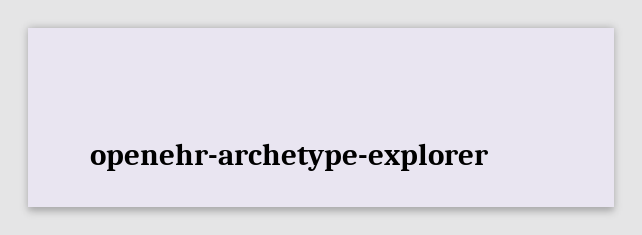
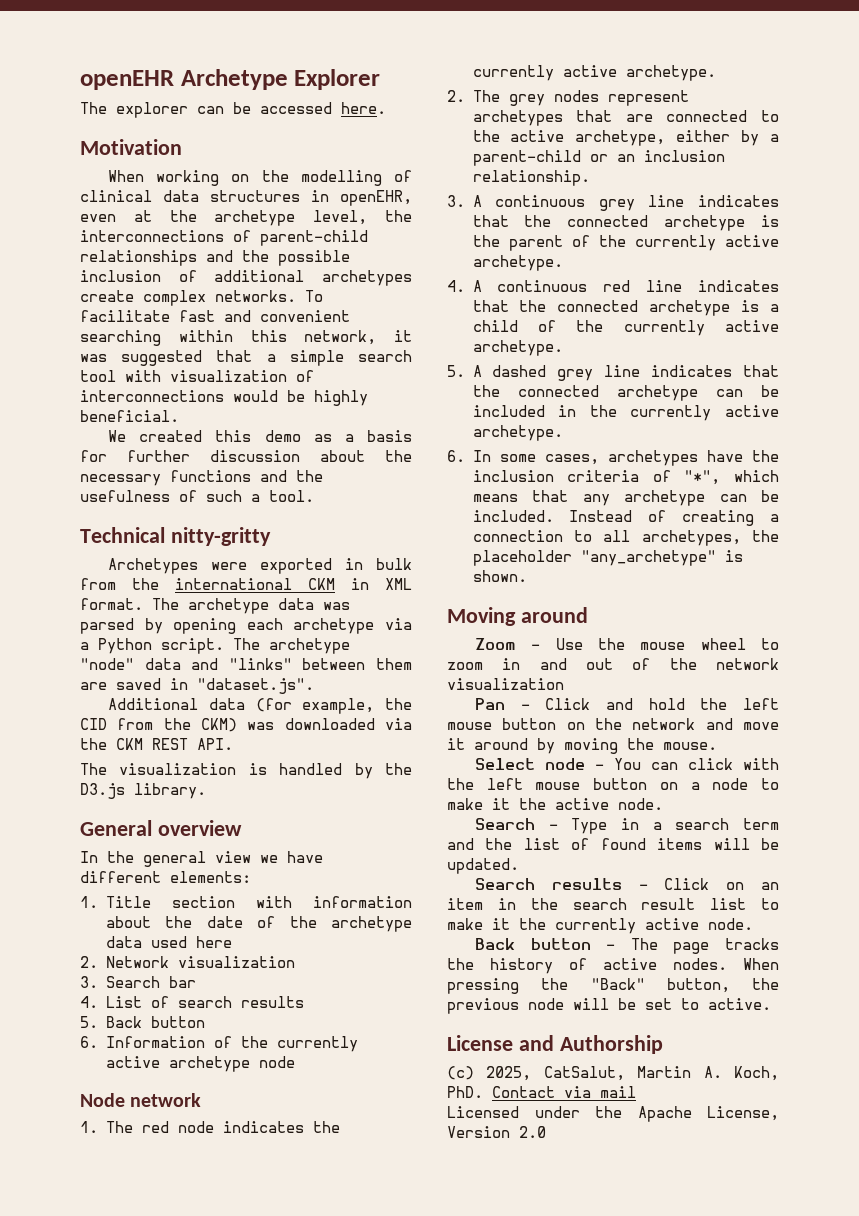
- openehr-archetype-explorer
+ openEHR Archetype Explorer
+ The explorer can be accessed here.
+ Motivation
+ When working on the modelling of clinical data structures in openEHR, even at the archetype level, the interconnections of parent-child relationships and the possible inclusion of additional archetypes create complex networks. To facilitate fast and convenient searching within this network, it was suggested that a simple search tool with visualization of interconnections would be highly beneficial.
+ We created this demo as a basis for further discussion about the necessary functions and the usefulness of such a tool.
+ Technical nitty-gritty
+ Archetypes were exported in bulk from the international CKM in XML format. The archetype data was parsed by opening each archetype via a Python script. The archetype "node" data and "links" between them are saved in "dataset.js".
+ Additional data (for example, the CID from the CKM) was downloaded via the CKM REST API.
+ The visualization is handled by the D3.js library.
+ General overview
+ In the general view we have different elements:
+ 1. Title section with information about the date of the archetype data used here
+ 2. Network visualization
+ 3. Search bar
+ 4. List of search results
+ 5. Back button
+ 6. Information of the currently active archetype node
+ Node network
+ 1. The red node indicates the currently active archetype.
+ 2. The grey nodes represent archetypes that are connected to the active archetype, either by a parent-child or an inclusion relationship.
+ 3. A continuous grey line indicates that the connected archetype is the parent of the currently active archetype.
+ 4. A continuous red line indicates that the connected archetype is a child of the currently active archetype.
+ 5. A dashed grey line indicates that the connected archetype can be included in the currently active archetype.
+ 6. In some cases, archetypes have the inclusion criteria of "*", which means that any archetype can be included. Instead of creating a connection to all archetypes, the placeholder "any_archetype" is shown.
+ Moving around
+ Zoom - Use the mouse wheel to zoom in and out of the network visualization
+ Pan - Click and hold the left mouse button on the network and move it around by moving the mouse.
+ Select node - You can click with the left mouse button on a node to make it the active node.
+ Search - Type in a search term and the list of found items will be updated.
+ Search results - Click on an item in the search result list to make it the currently active node.
+ Back button - The page tracks the history of active nodes. When pressing the "Back" button, the previous node will be set to active.
+ License and Authorship
+ (c) 2025, CatSalut, Martin A. Koch, PhD. Contact via mail
+ Licensed under the Apache License, Version 2.0

